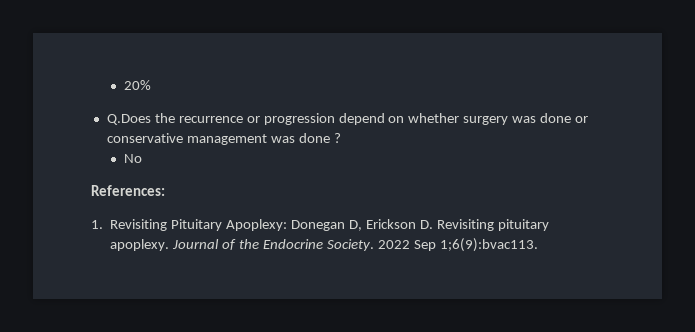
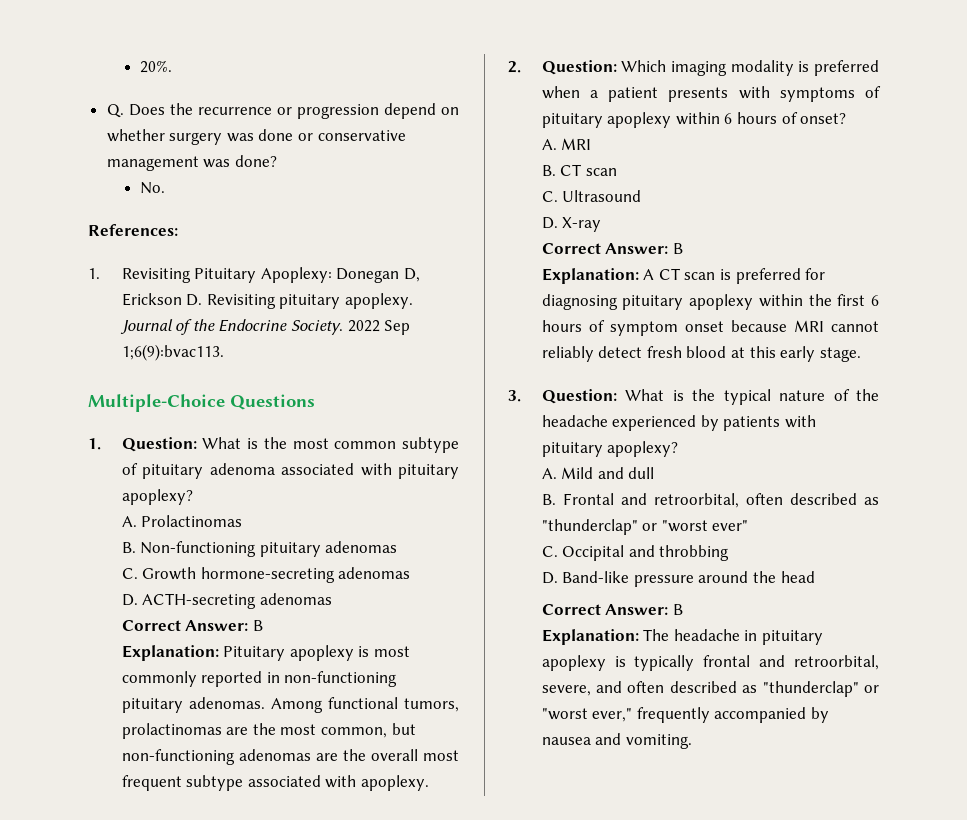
- 20%
- Q.Does the recurrence or progression depend on whether surgery was done or conservative management was done ?
- No
+ 20%.
+ Q. Does the recurrence or progression depend on whether surgery was done or conservative management was done?
+ No.
+ Multiple-Choice Questions
+ 1. Question: What is the most common subtype of pituitary adenoma associated with pituitary apoplexy?
+ A. Prolactinomas
+ B. Non-functioning pituitary adenomas
+ C. Growth hormone-secreting adenomas
+ D. ACTH-secreting adenomas
+ Correct Answer: B
+ Explanation: Pituitary apoplexy is most commonly reported in non-functioning pituitary adenomas. Among functional tumors, prolactinomas are the most common, but non-functioning adenomas are the overall most frequent subtype associated with apoplexy.
+ 2. Question: Which imaging modality is preferred when a patient presents with symptoms of pituitary apoplexy within 6 hours of onset?
+ A. MRI
+ B. CT scan
+ C. Ultrasound
+ D. X-ray
+ Correct Answer: B
+ Explanation: A CT scan is preferred for diagnosing pituitary apoplexy within the first 6 hours of symptom onset because MRI cannot reliably detect fresh blood at this early stage.
+ 3. Question: What is the typical nature of the headache experienced by patients with pituitary apoplexy?
+ A. Mild and dull
+ B. Frontal and retroorbital, often described as "thunderclap" or "worst ever"
+ C. Occipital and throbbing
+ D. Band-like pressure around the head
+ Correct Answer: B
+ Explanation: The headache in pituitary apoplexy is typically frontal and retroorbital, severe, and often described as "thunderclap" or "worst ever," frequently accompanied by nausea and vomiting.

